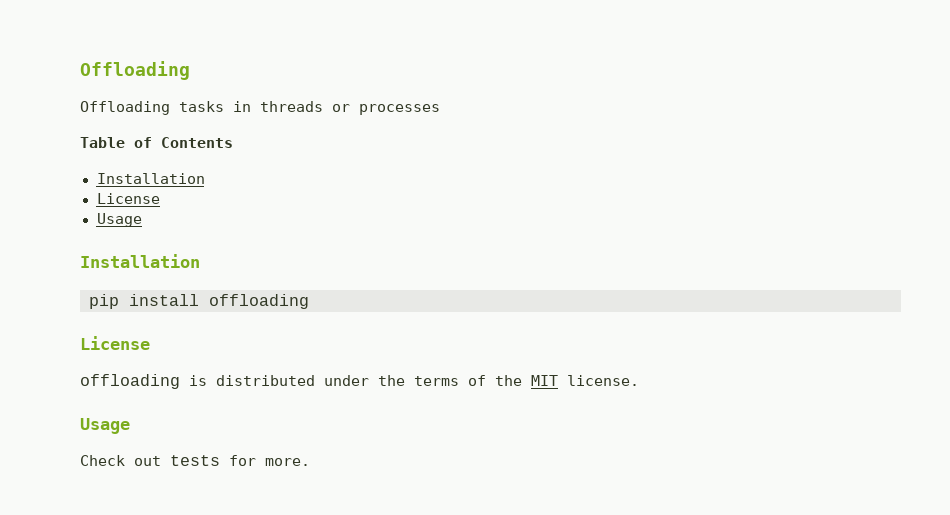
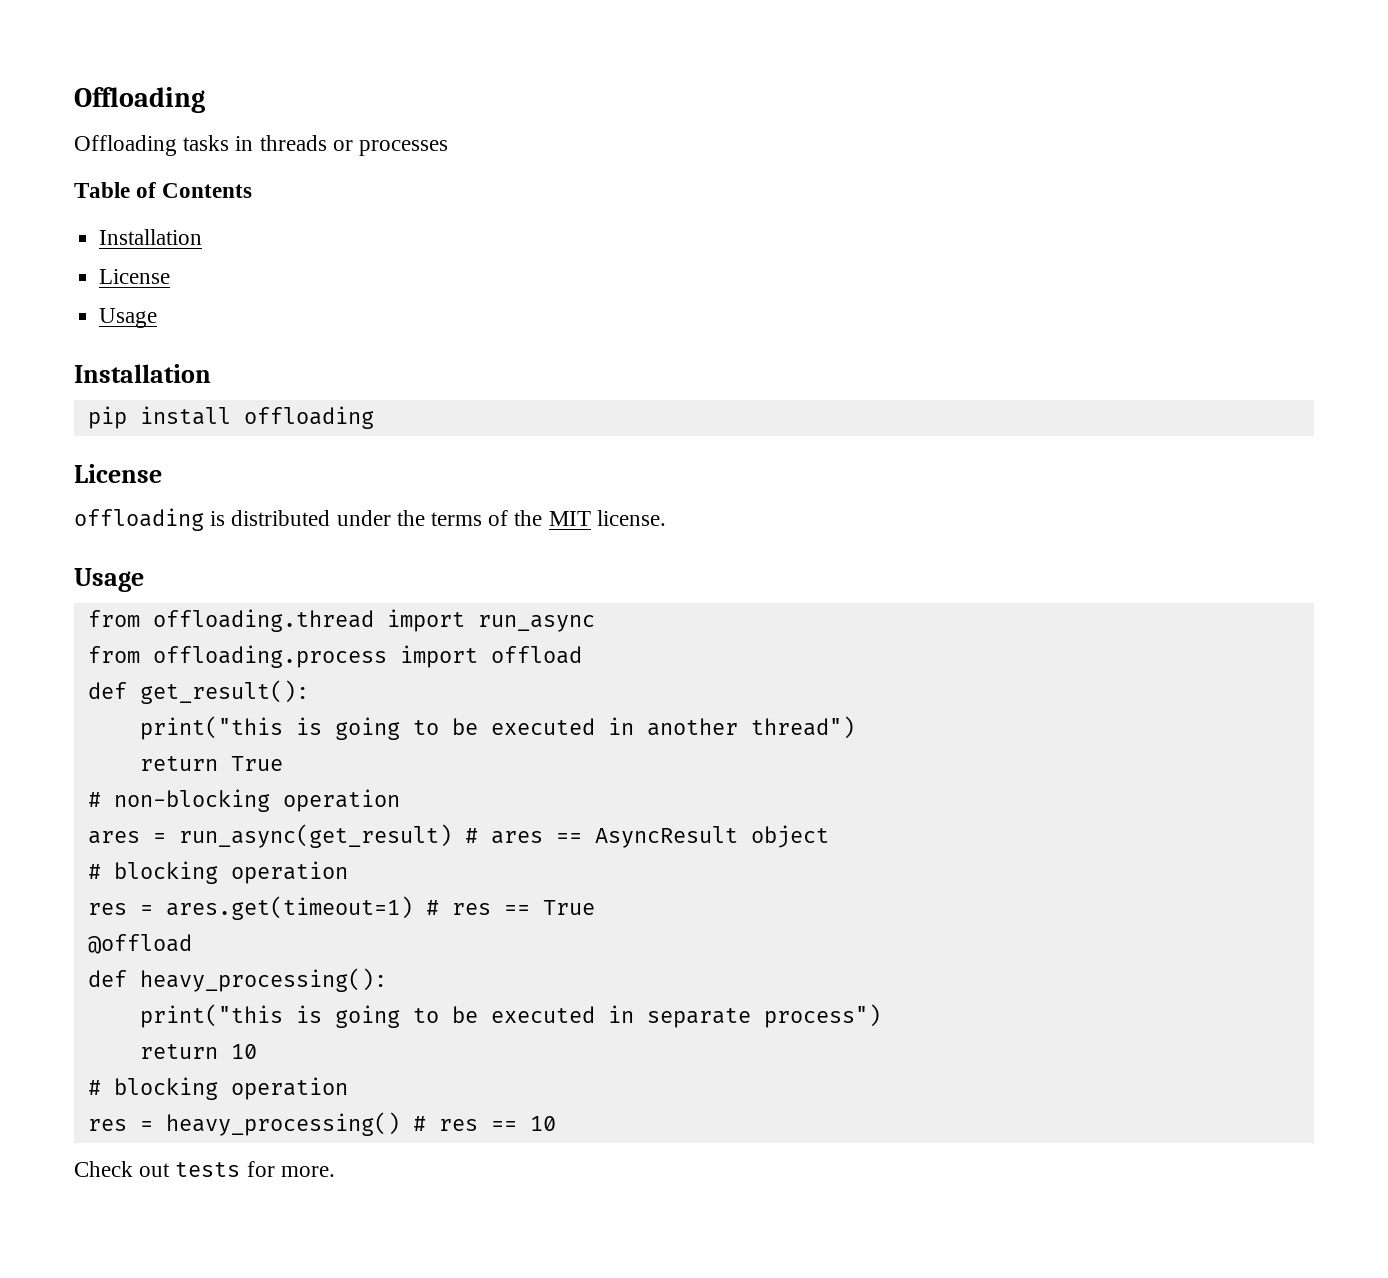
+ from offloading.thread import run_async
+ from offloading.process import offload
+ def get_result():
+ print("this is going to be executed in another thread")
+ return True
+ # non-blocking operation
+ ares = run_async(get_result) # ares == AsyncResult object
+ # blocking operation
+ res = ares.get(timeout=1) # res == True
+ @offload
+ def heavy_processing():
+ print("this is going to be executed in separate process")
+ return 10
+ # blocking operation
+ res = heavy_processing() # res == 10

